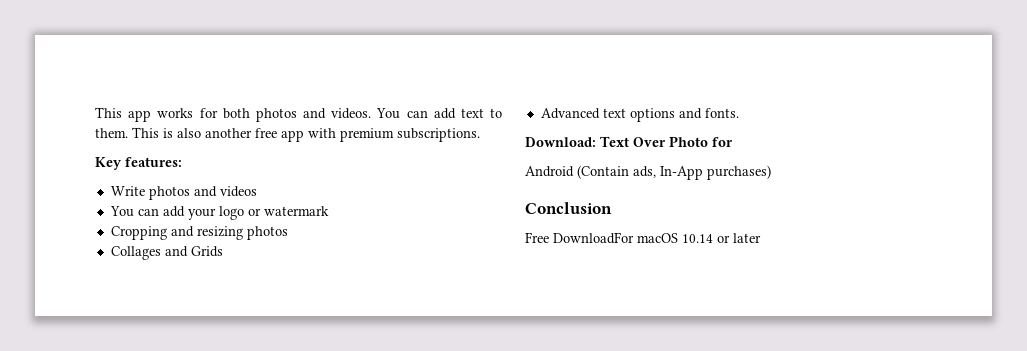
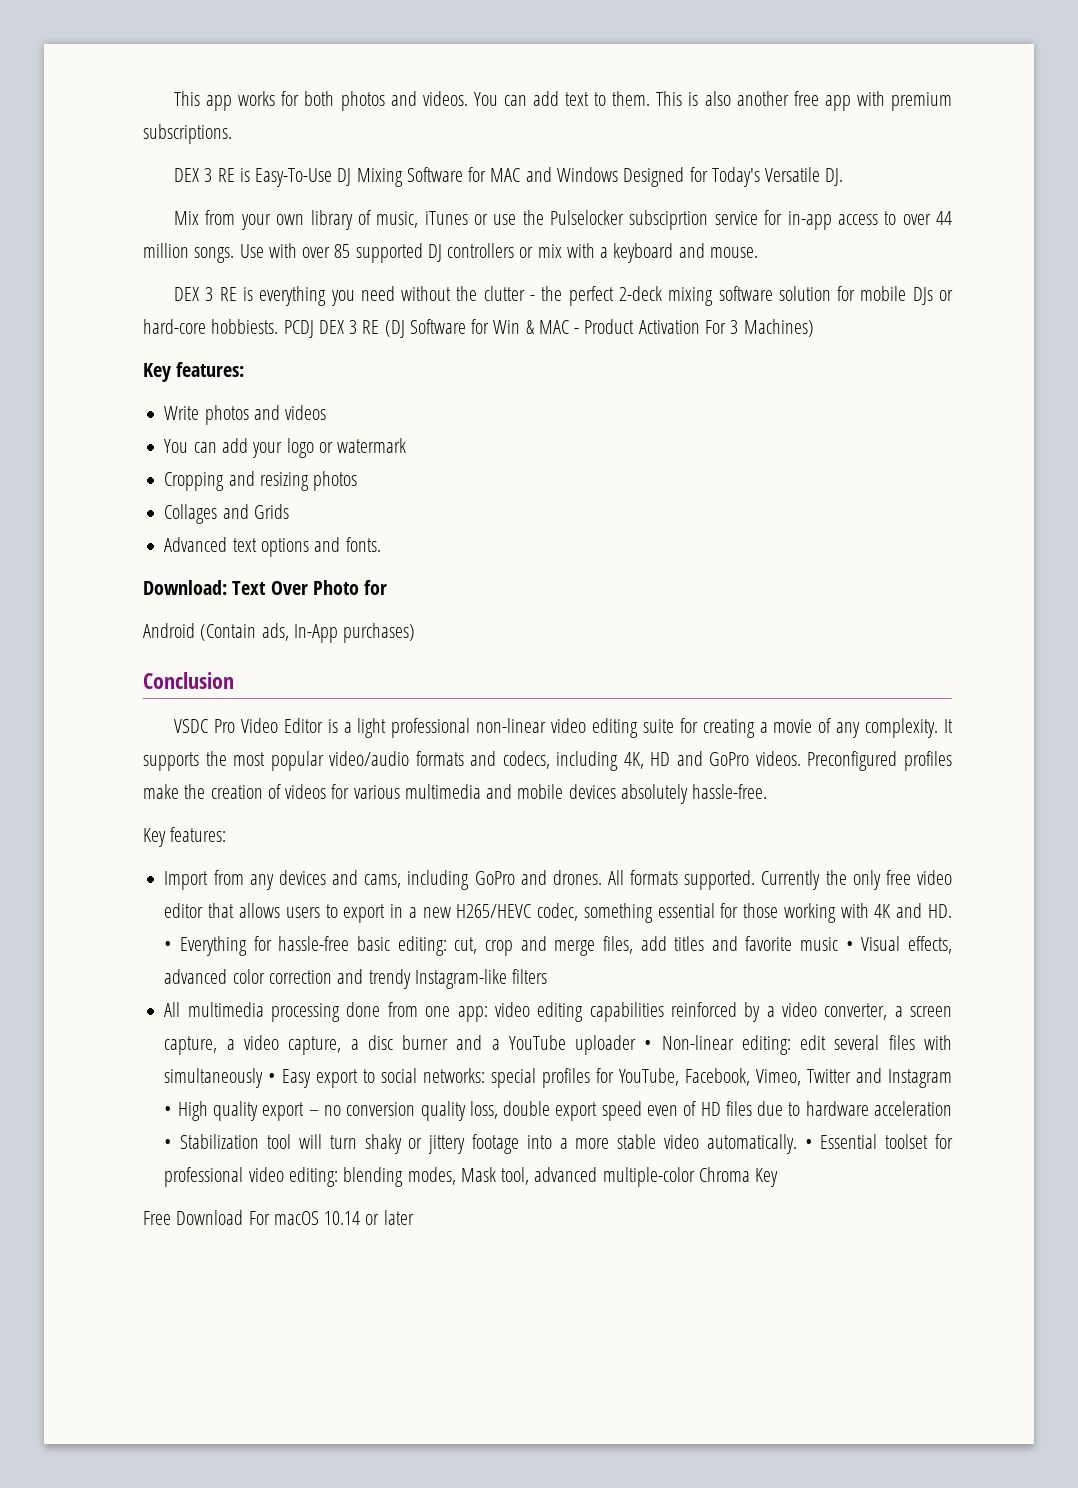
+ DEX 3 RE is Easy-To-Use DJ Mixing Software for MAC and Windows Designed for Today's Versatile DJ.
+ Mix from your own library of music, iTunes or use the Pulselocker subsciprtion service for in-app access to over 44 million songs. Use with over 85 supported DJ controllers or mix with a keyboard and mouse.
+ DEX 3 RE is everything you need without the clutter - the perfect 2-deck mixing software solution for mobile DJs or hard-core hobbiests. PCDJ DEX 3 RE (DJ Software for Win & MAC - Product Activation For 3 Machines)
+ VSDC Pro Video Editor is a light professional non-linear video editing suite for creating a movie of any complexity. It supports the most popular video/audio formats and codecs, including 4K, HD and GoPro videos. Preconfigured profiles make the creation of videos for various multimedia and mobile devices absolutely hassle-free.
+ Key features:
+ Import from any devices and cams, including GoPro and drones. All formats supported. Сurrently the only free video editor that allows users to export in a new H265/HEVC codec, something essential for those working with 4K and HD. • Everything for hassle-free basic editing: cut, crop and merge files, add titles and favorite music • Visual effects, advanced color correction and trendy Instagram-like filters
+ All multimedia processing done from one app: video editing capabilities reinforced by a video converter, a screen capture, a video capture, a disc burner and a YouTube uploader • Non-linear editing: edit several files with simultaneously • Easy export to social networks: special profiles for YouTube, Facebook, Vimeo, Twitter and Instagram • High quality export – no conversion quality loss, double export speed even of HD files due to hardware acceleration • Stabilization tool will turn shaky or jittery footage into a more stable video automatically. • Essential toolset for professional video editing: blending modes, Mask tool, advanced multiple-color Chroma Key
- Free DownloadFor macOS 10.14 or later
+ Free Download For macOS 10.14 or later

